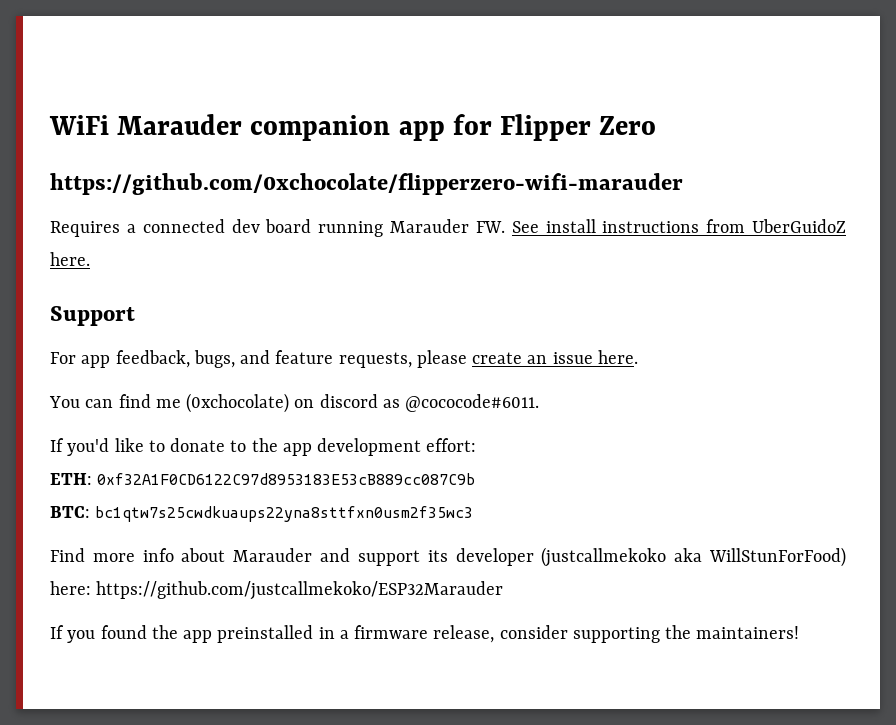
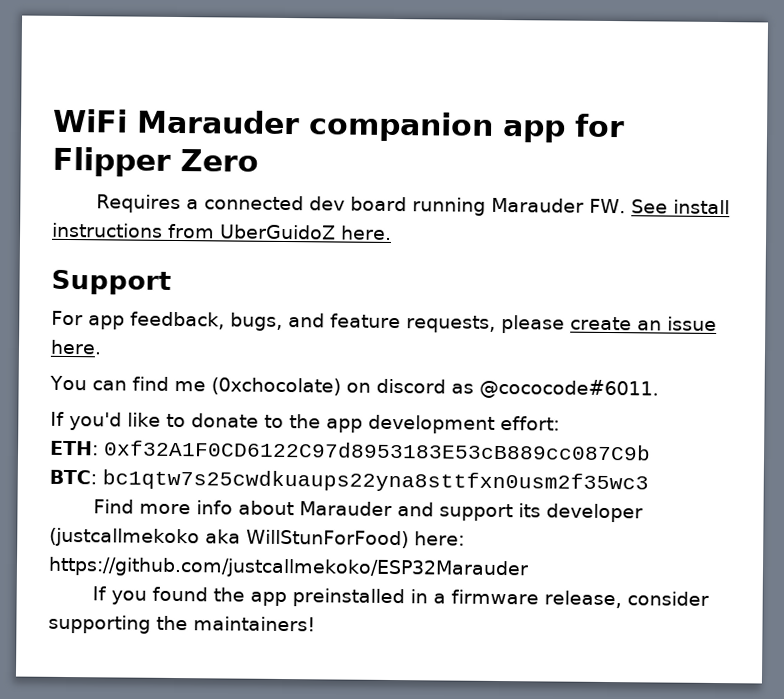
- https://github.com/0xchocolate/flipperzero-wifi-marauder

